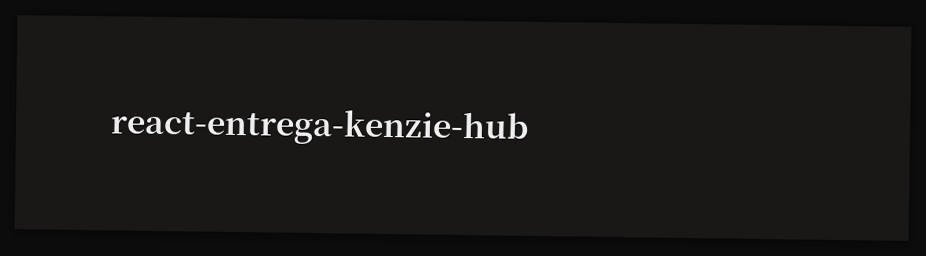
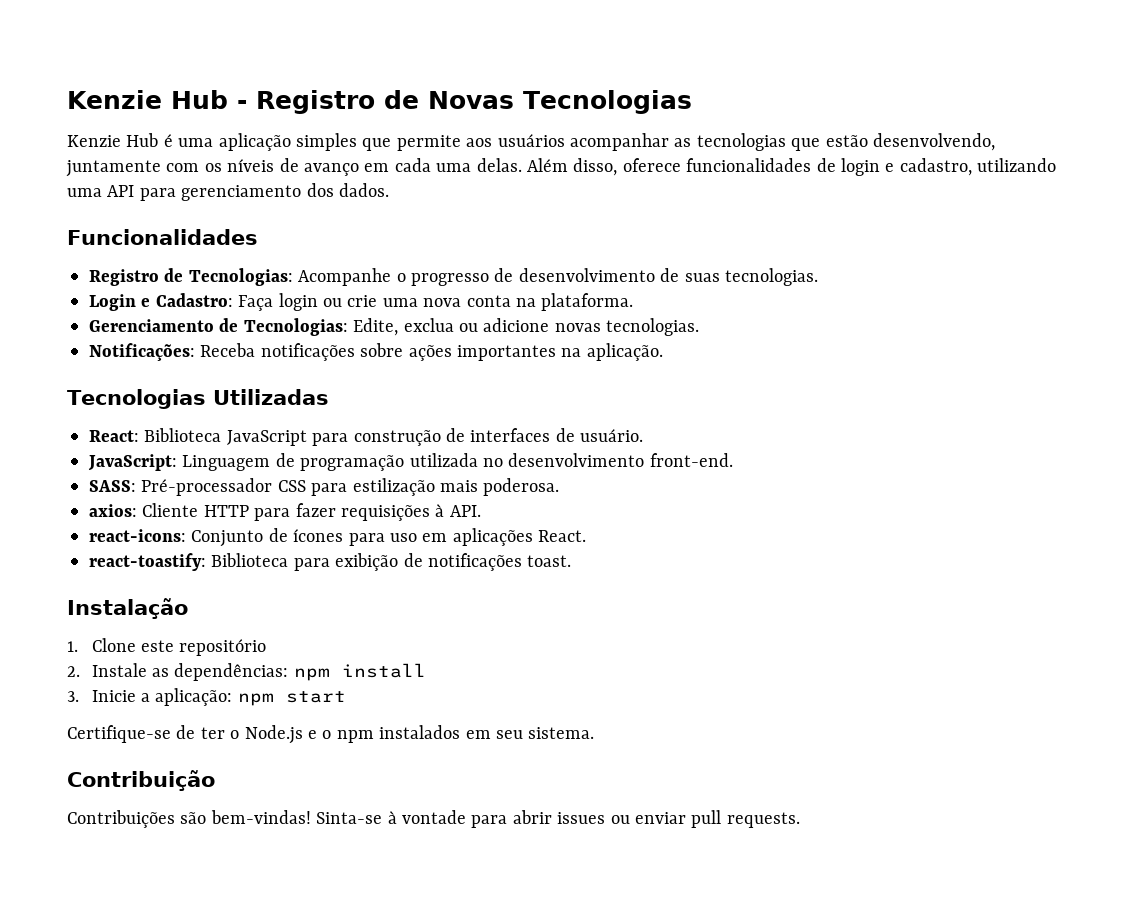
- react-entrega-kenzie-hub
+ Kenzie Hub - Registro de Novas Tecnologias
+ Kenzie Hub é uma aplicação simples que permite aos usuários acompanhar as tecnologias que estão desenvolvendo, juntamente com os níveis de avanço em cada uma delas. Além disso, oferece funcionalidades de login e cadastro, utilizando uma API para gerenciamento dos dados.
+ Funcionalidades
+ Registro de Tecnologias: Acompanhe o progresso de desenvolvimento de suas tecnologias.
+ Login e Cadastro: Faça login ou crie uma nova conta na plataforma.
+ Gerenciamento de Tecnologias: Edite, exclua ou adicione novas tecnologias.
+ Notificações: Receba notificações sobre ações importantes na aplicação.
+ Tecnologias Utilizadas
+ React: Biblioteca JavaScript para construção de interfaces de usuário.
+ JavaScript: Linguagem de programação utilizada no desenvolvimento front-end.
+ SASS: Pré-processador CSS para estilização mais poderosa.
+ axios: Cliente HTTP para fazer requisições à API.
+ react-icons: Conjunto de ícones para uso em aplicações React.
+ react-toastify: Biblioteca para exibição de notificações toast.
+ Instalação
+ 1. Clone este repositório
+ 2. Instale as dependências: npm install
+ 3. Inicie a aplicação: npm start
+ Certifique-se de ter o Node.js e o npm instalados em seu sistema.
+ Contribuição
+ Contribuições são bem-vindas! Sinta-se à vontade para abrir issues ou enviar pull requests.

